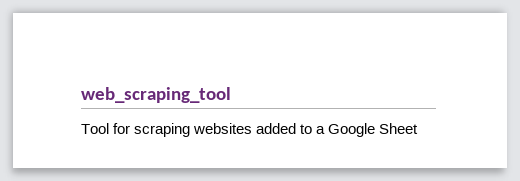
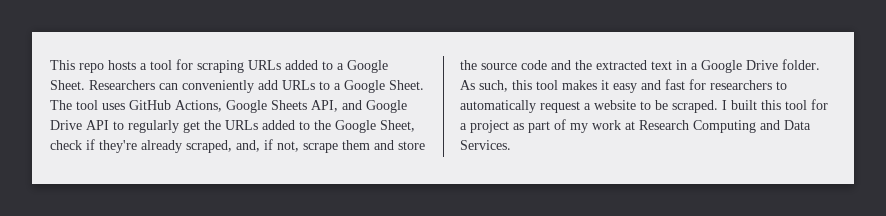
- web_scraping_tool
- Tool for scraping websites added to a Google Sheet
+ This repo hosts a tool for scraping URLs added to a Google Sheet. Researchers can conveniently add URLs to a Google Sheet. The tool uses GitHub Actions, Google Sheets API, and Google Drive API to regularly get the URLs added to the Google Sheet, check if they're already scraped, and, if not, scrape them and store the source code and the extracted text in a Google Drive folder. As such, this tool makes it easy and fast for researchers to automatically request a website to be scraped. I built this tool for a project as part of my work at Research Computing and Data Services.

